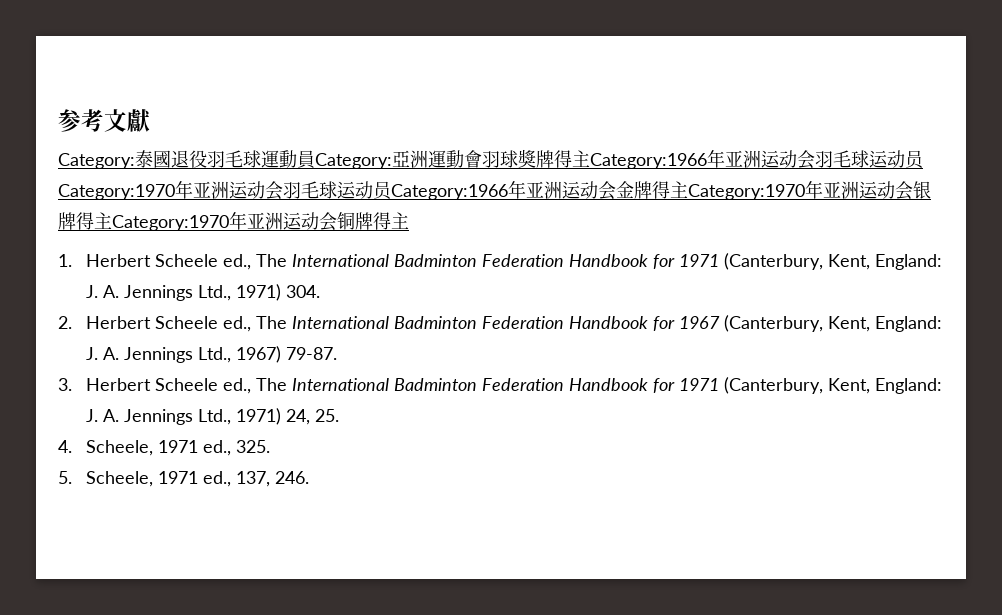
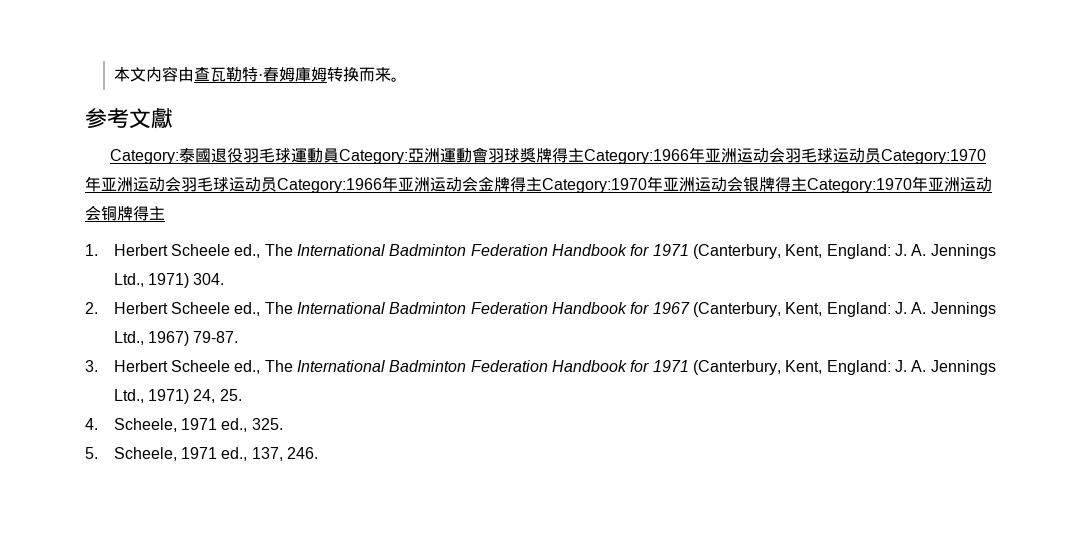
+ 本文内容由查瓦勒特·春姆庫姆转换而来。

